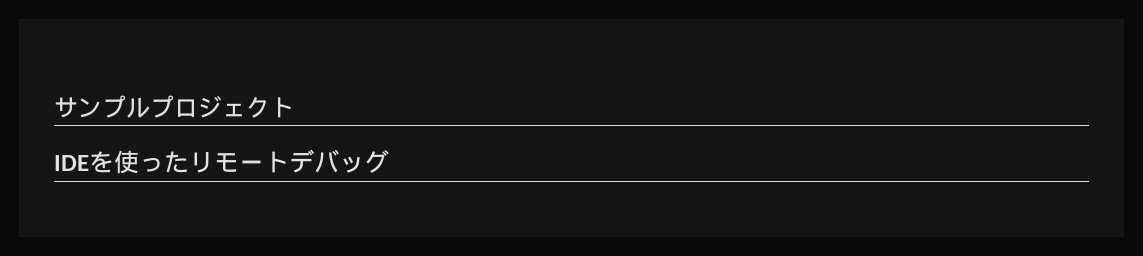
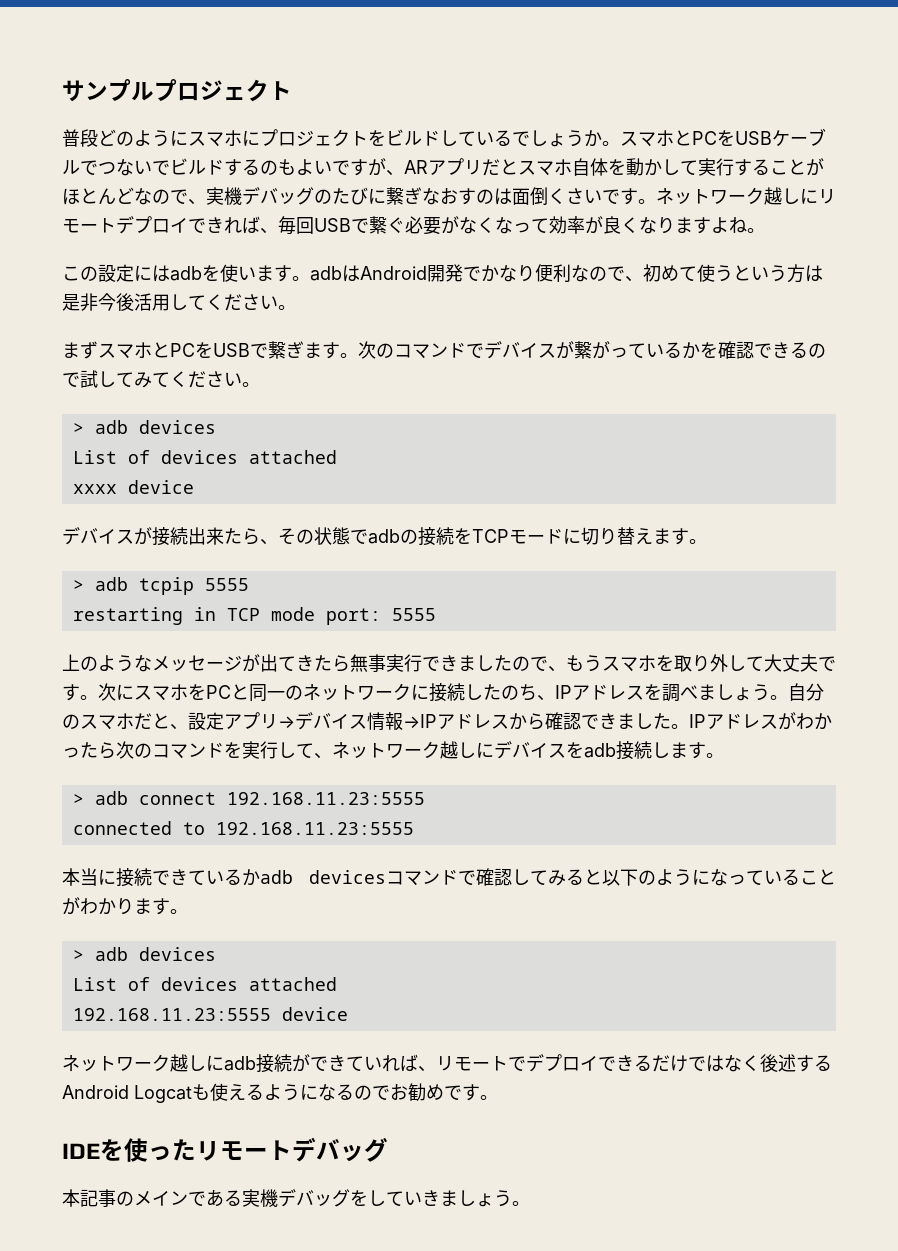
+ 普段どのようにスマホにプロジェクトをビルドしているでしょうか。スマホとPCをUSBケーブルでつないでビルドするのもよいですが、ARアプリだとスマホ自体を動かして実行することがほとんどなので、実機デバッグのたびに繋ぎなおすのは面倒くさいです。ネットワーク越しにリモートデプロイできれば、毎回USBで繋ぐ必要がなくなって効率が良くなりますよね。
+ この設定にはadbを使います。adbはAndroid開発でかなり便利なので、初めて使うという方は是非今後活用してください。
+ まずスマホとPCをUSBで繋ぎます。次のコマンドでデバイスが繋がっているかを確認できるので試してみてください。
+ > adb devices
+ List of devices attached
+ xxxx device
+ デバイスが接続出来たら、その状態でadbの接続をTCPモードに切り替えます。
+ > adb tcpip 5555
+ restarting in TCP mode port: 5555
+ 上のようなメッセージが出てきたら無事実行できましたので、もうスマホを取り外して大丈夫です。次にスマホをPCと同一のネットワークに接続したのち、IPアドレスを調べましょう。自分のスマホだと、設定アプリ→デバイス情報→IPアドレスから確認できました。IPアドレスがわかったら次のコマンドを実行して、ネットワーク越しにデバイスをadb接続します。
+ > adb connect 192.168.11.23:5555
+ connected to 192.168.11.23:5555
+ 本当に接続できているかadb devicesコマンドで確認してみると以下のようになっていることがわかります。
+ > adb devices
+ List of devices attached
+ 192.168.11.23:5555 device
+ ネットワーク越しにadb接続ができていれば、リモートでデプロイできるだけではなく後述するAndroid Logcatも使えるようになるのでお勧めです。
+ 本記事のメインである実機デバッグをしていきましょう。

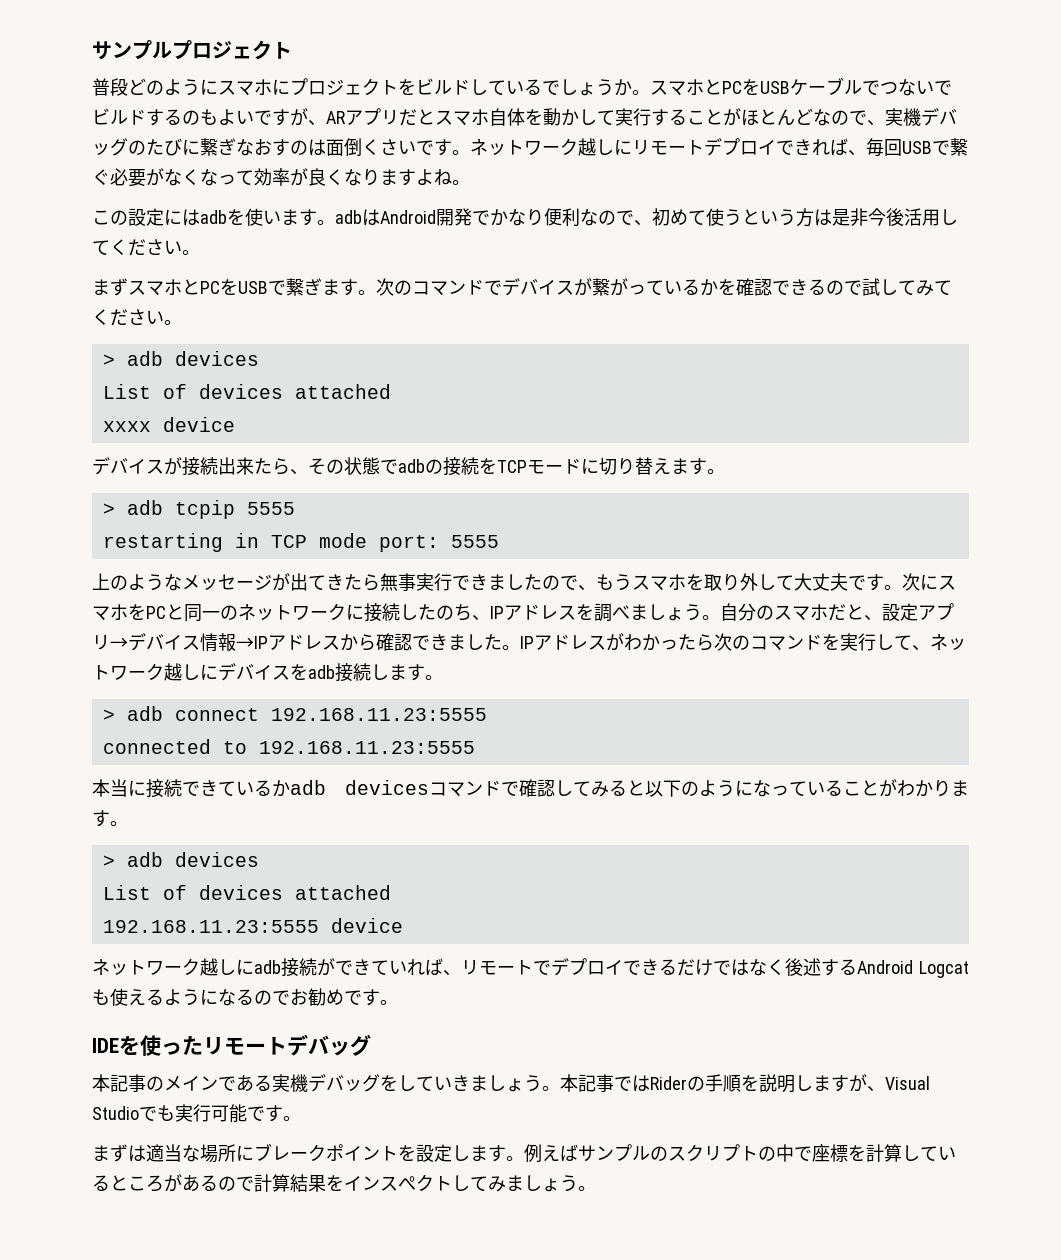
+ 本記事ではRiderの手順を説明しますが、Visual Studioでも実行可能です。
+ まずは適当な場所にブレークポイントを設定します。例えばサンプルのスクリプトの中で座標を計算しているところがあるので計算結果をインスぺクトしてみましょう。

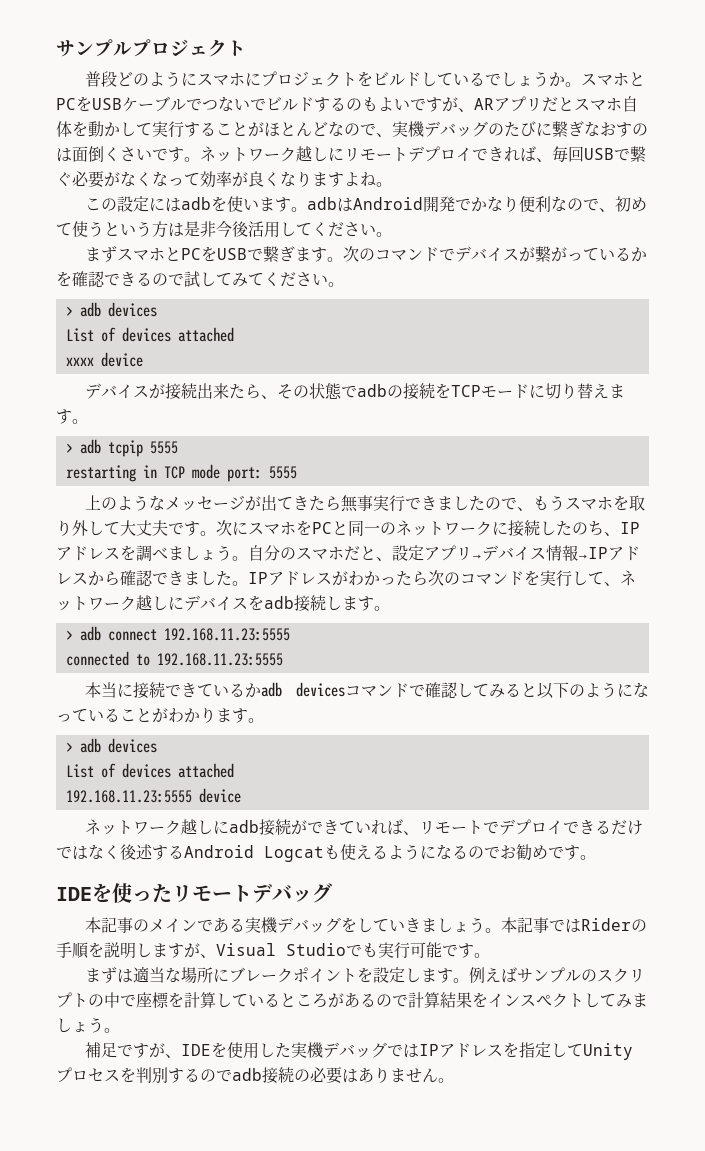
+ 補足ですが、IDEを使用した実機デバッグではIPアドレスを指定してUnityプロセスを判別するのでadb接続の必要はありません。

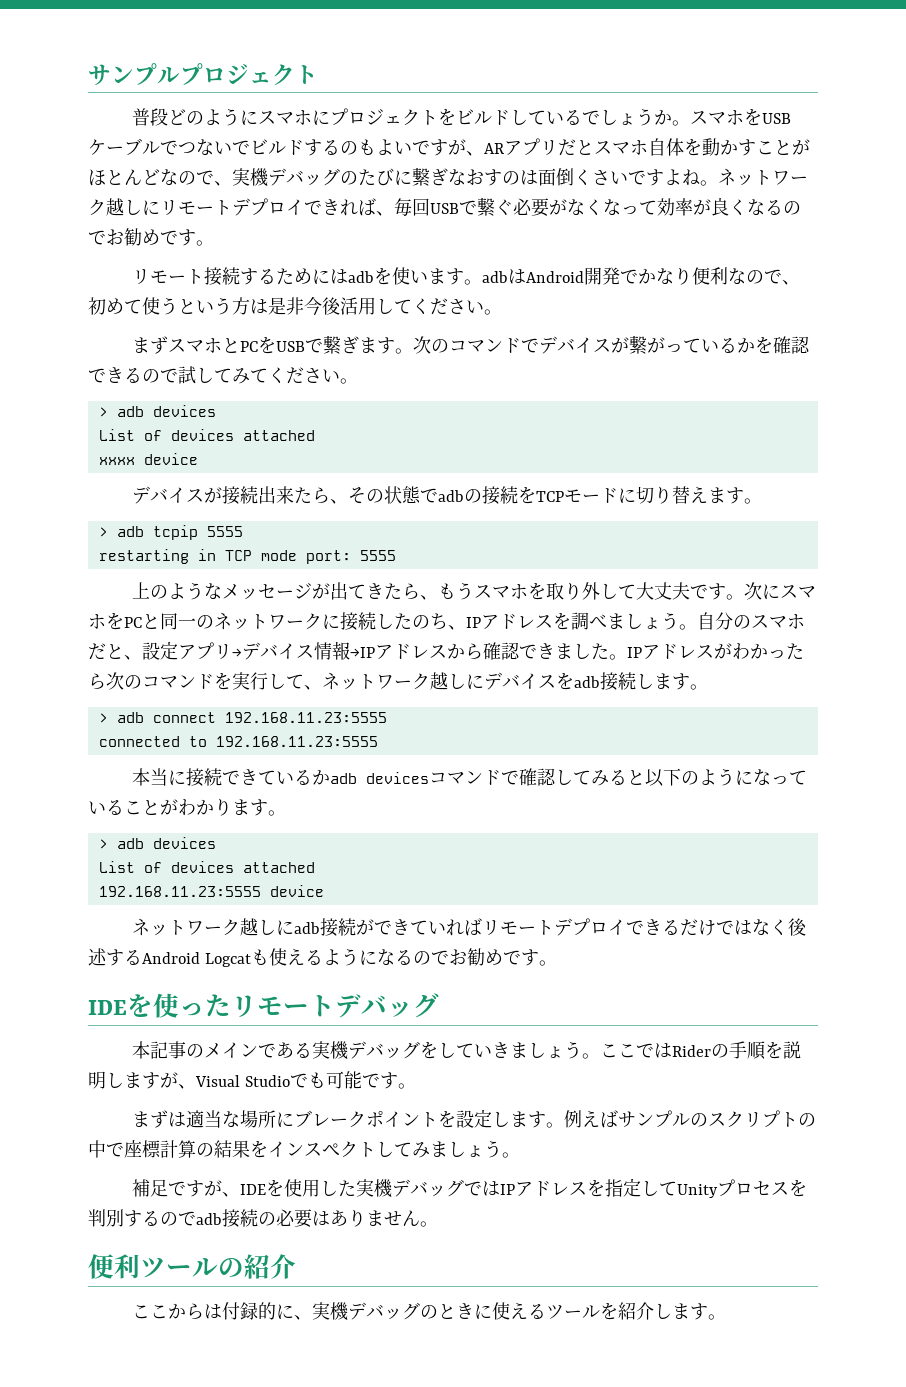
- スマホとPCをUSBケーブルでつないでビルドするのもよいですが、ARアプリだとスマホ自体を動かして実行することがほとんどなので、実機デバッグのたびに繋ぎなおすのは面倒くさいです。
+ スマホをUSBケーブルでつないでビルドするのもよいですが、ARアプリだとスマホ自体を動かすことがほとんどなので、実機デバッグのたびに繋ぎなおすのは面倒くさいですよね。
- ネットワーク越しにリモートデプロイできれば、毎回USBで繋ぐ必要がなくなって効率が良くなりますよね。
- この設定にはadbを使います。adbはAndroid開発でかなり便利なので、初めて使うという方は是非今後活用してください。
+ ネットワーク越しにリモートデプロイできれば、毎回USBで繋ぐ必要がなくなって効率が良くなるのでお勧めです。
+ リモート接続するためにはadbを使います。adbはAndroid開発でかなり便利なので、初めて使うという方は是非今後活用してください。
- 上のようなメッセージが出てきたら無事実行できましたので、もうスマホを取り外して大丈夫です。
+ 上のようなメッセージが出てきたら、もうスマホを取り外して大丈夫です。
- ネットワーク越しにadb接続ができていれば、リモートでデプロイできるだけではなく後述するAndroid Logcatも使えるようになるのでお勧めです。
+ ネットワーク越しにadb接続ができていればリモートデプロイできるだけではなく後述するAndroid Logcatも使えるようになるのでお勧めです。
- 本記事ではRiderの手順を説明しますが、Visual Studioでも実行可能です。
+ ここではRiderの手順を説明しますが、Visual Studioでも可能です。
- 例えばサンプルのスクリプトの中で座標を計算しているところがあるので計算結果をインスぺクトしてみましょう。
+ 例えばサンプルのスクリプトの中で座標計算の結果をインスぺクトしてみましょう。
+ 便利ツールの紹介
+ ここからは付録的に、実機デバッグのときに使えるツールを紹介します。

